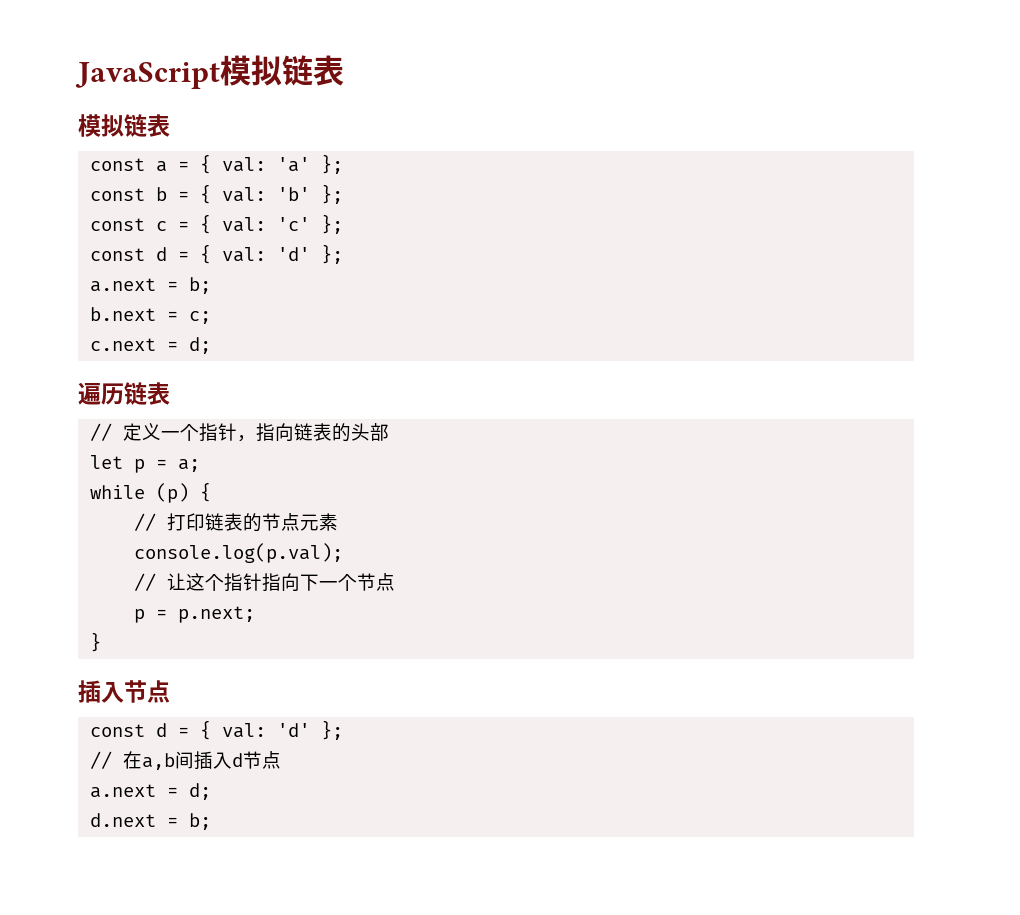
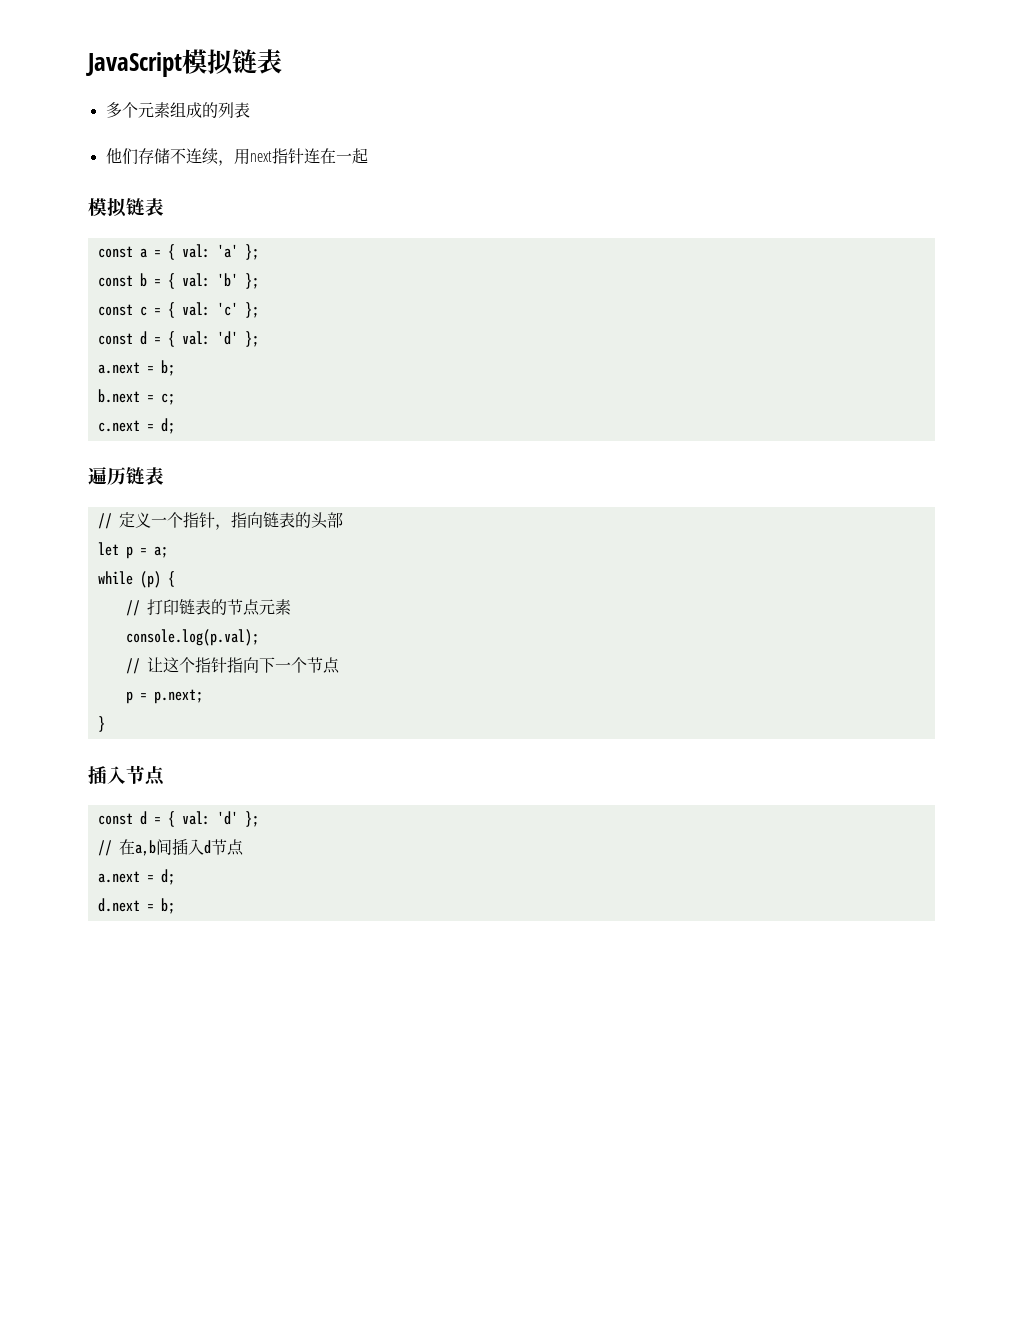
+ 多个元素组成的列表
+ 他们存储不连续，用next指针连在一起

